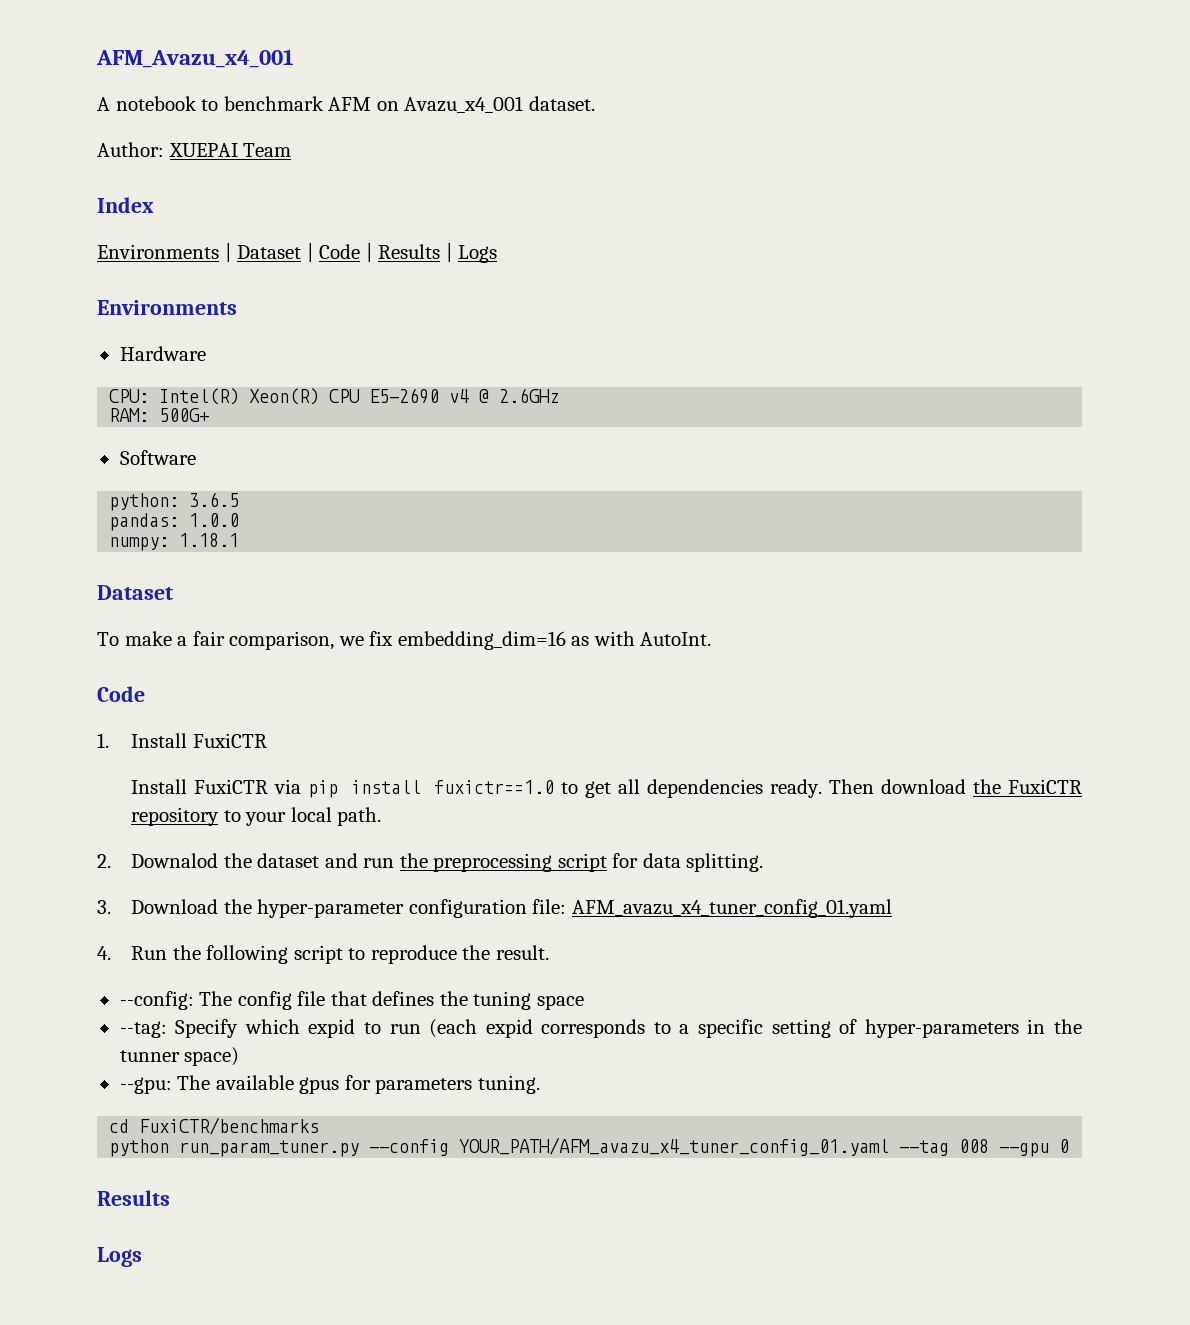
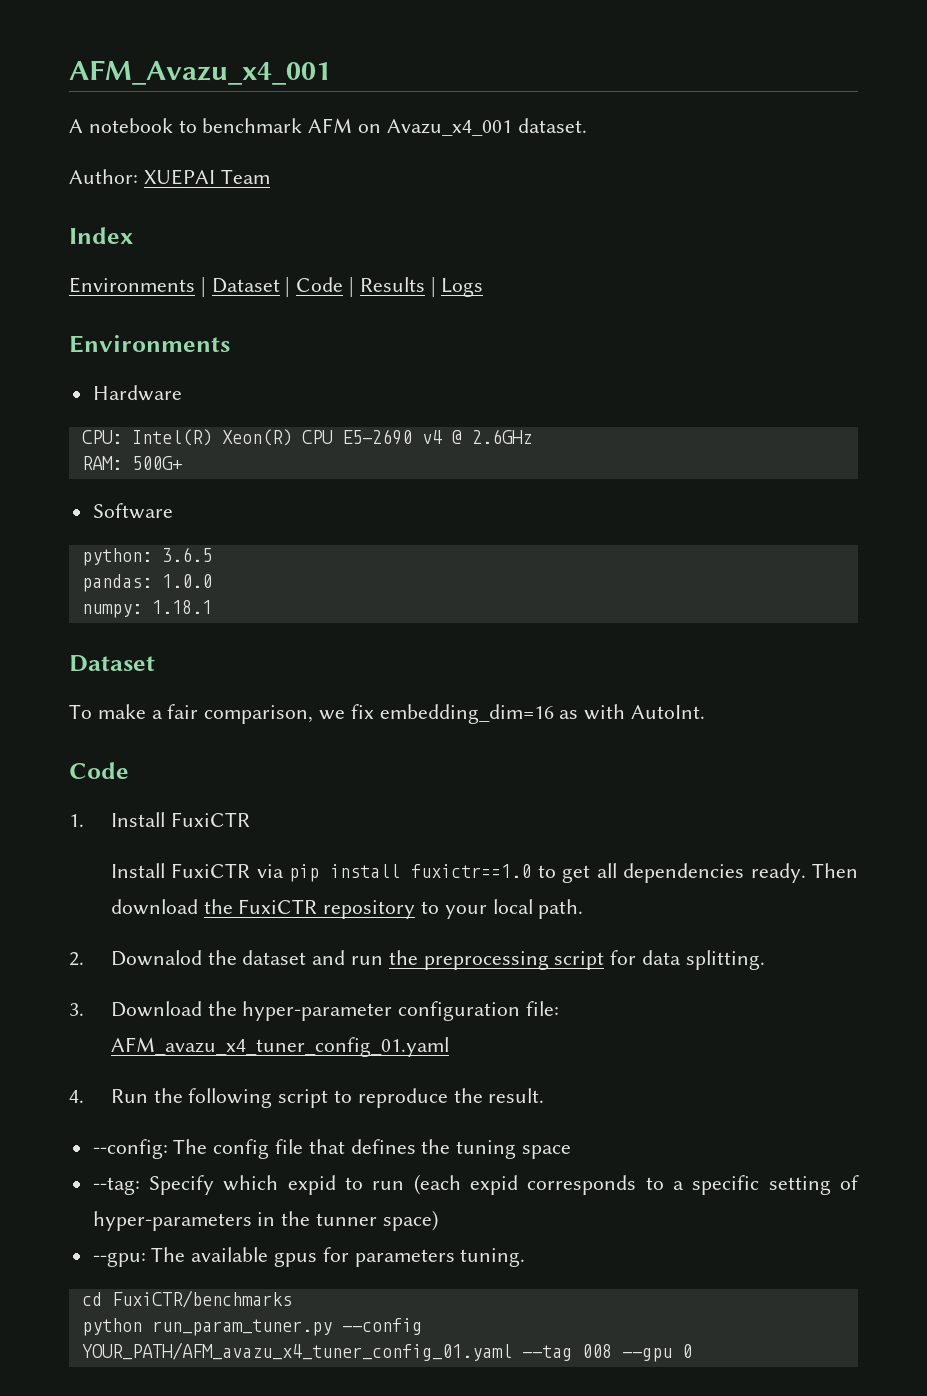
  python run_param_tuner.py --config YOUR_PATH/AFM_avazu_x4_tuner_config_01.yaml --tag 008 --gpu 0
- Results
- Logs

